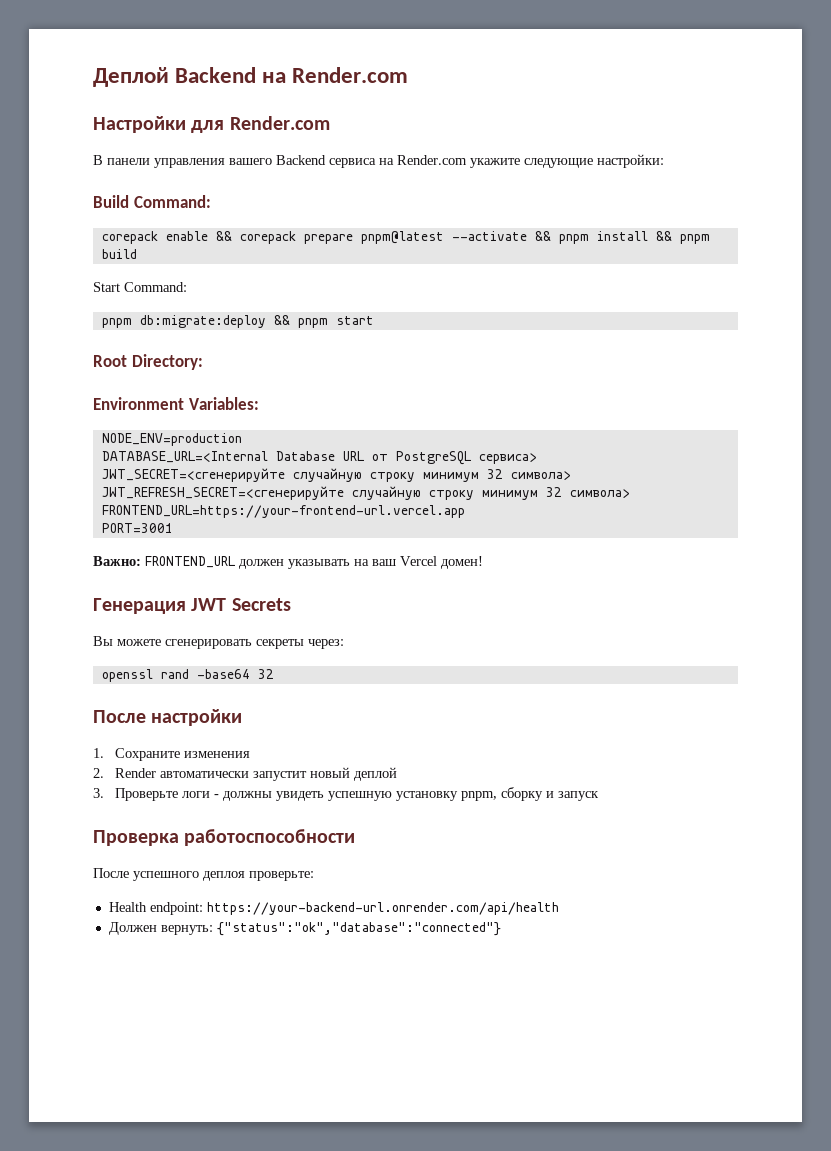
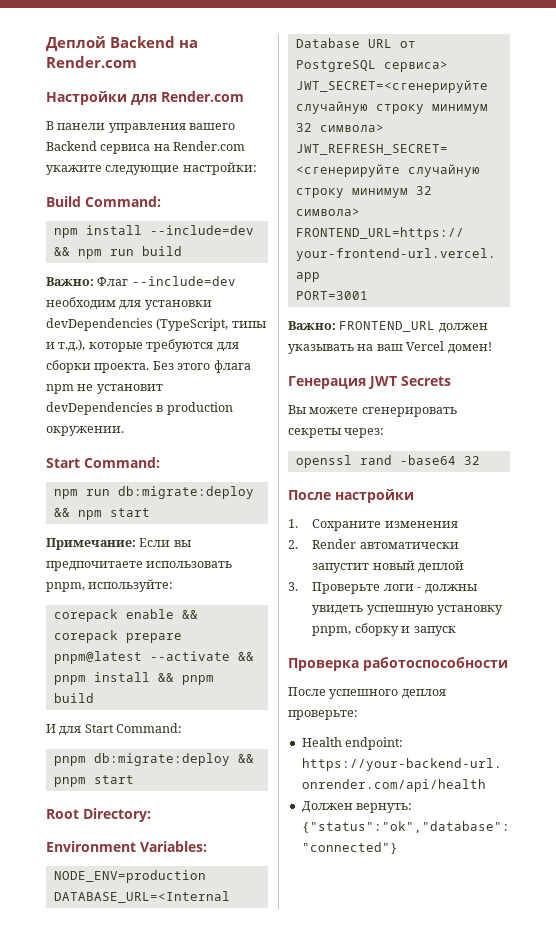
+ npm install --include=dev && npm run build
+ Важно: Флаг --include=dev необходим для установки devDependencies (TypeScript, типы и т.д.), которые требуются для сборки проекта. Без этого флага npm не установит devDependencies в production окружении.
+ Start Command:
+ npm run db:migrate:deploy && npm start
+ Примечание: Если вы предпочитаете использовать pnpm, используйте:
- Start Command:
+ И для Start Command:

